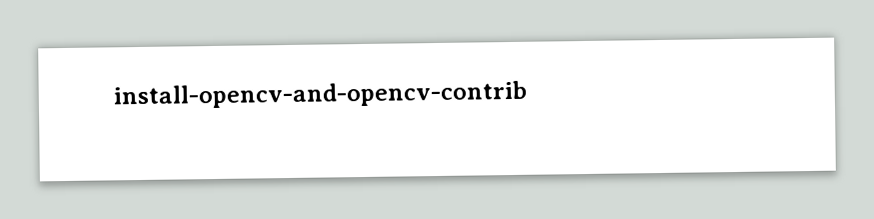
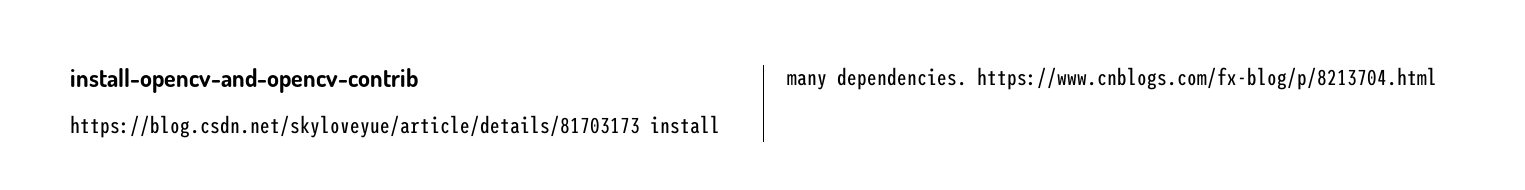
+ https://blog.csdn.net/skyloveyue/article/details/81703173 install many dependencies. https://www.cnblogs.com/fx-blog/p/8213704.html

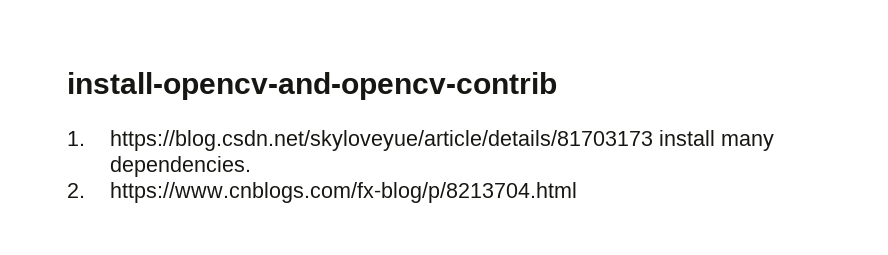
- https://blog.csdn.net/skyloveyue/article/details/81703173 install many dependencies. https://www.cnblogs.com/fx-blog/p/8213704.html
+ 1. https://blog.csdn.net/skyloveyue/article/details/81703173 install many dependencies.
+ 2. https://www.cnblogs.com/fx-blog/p/8213704.html

